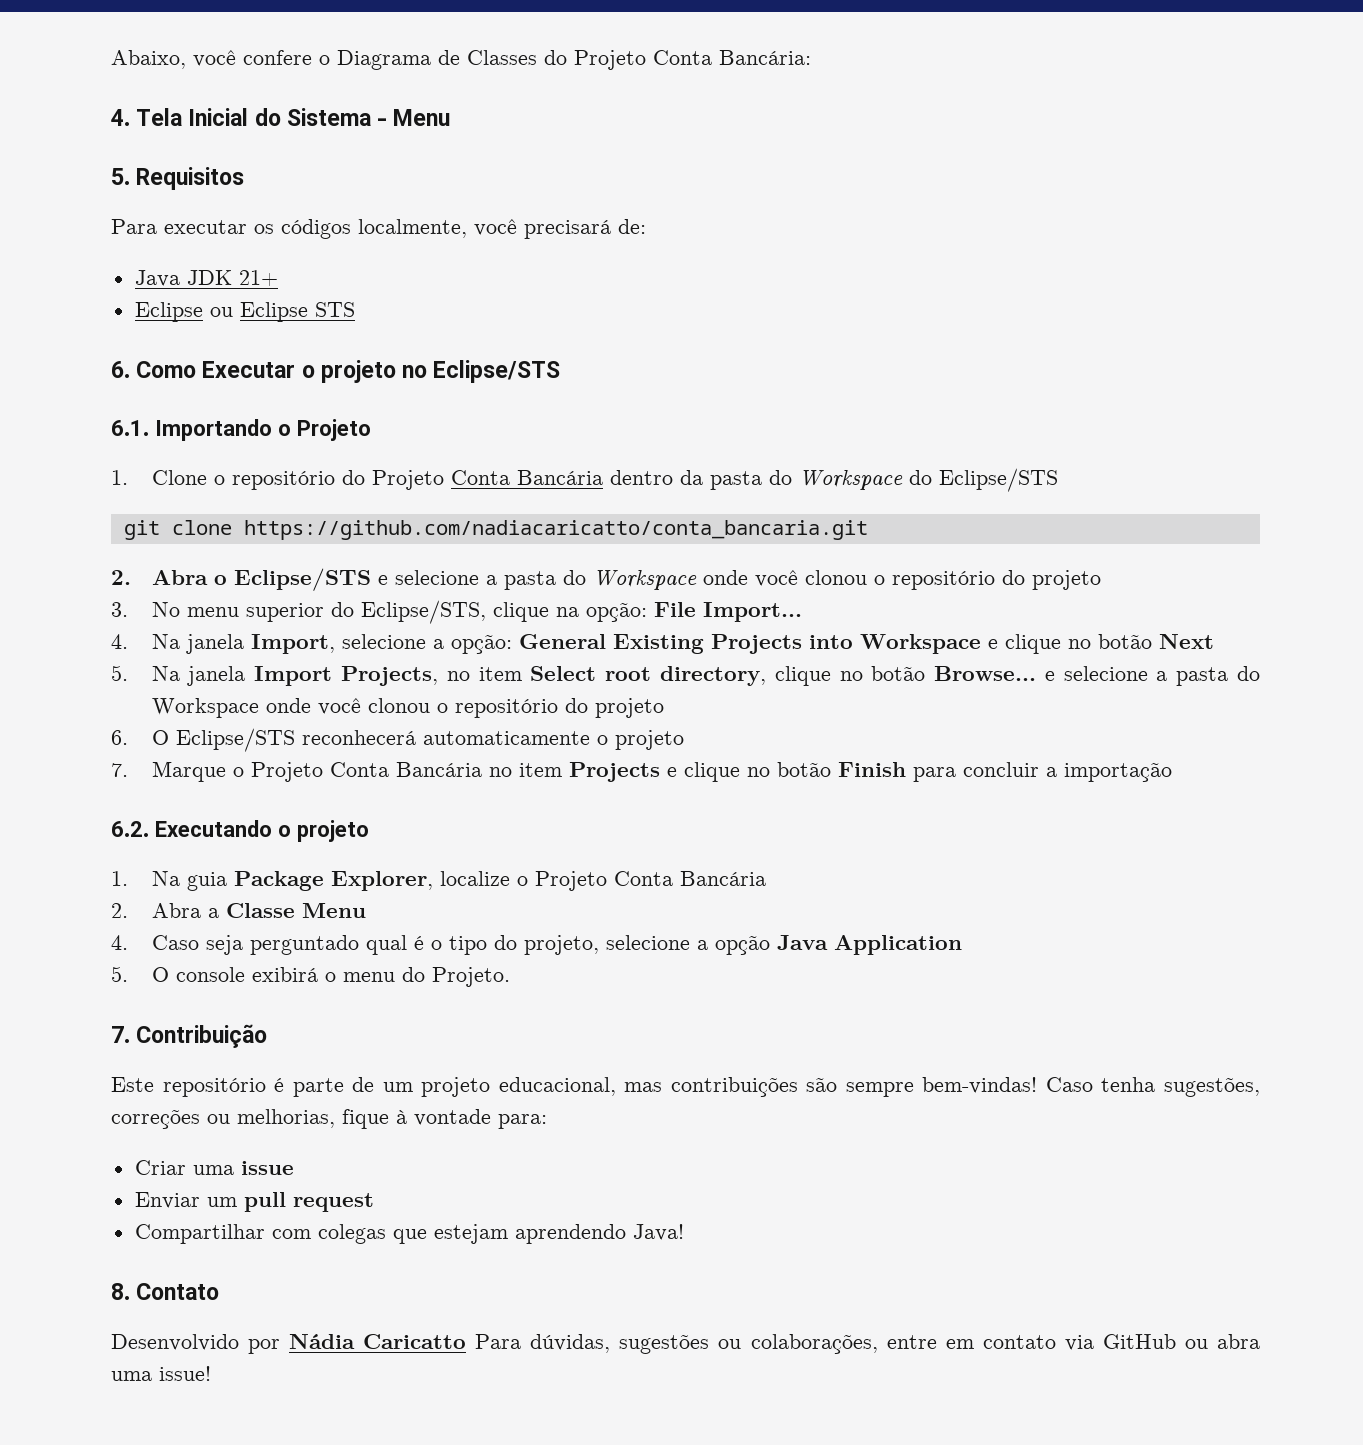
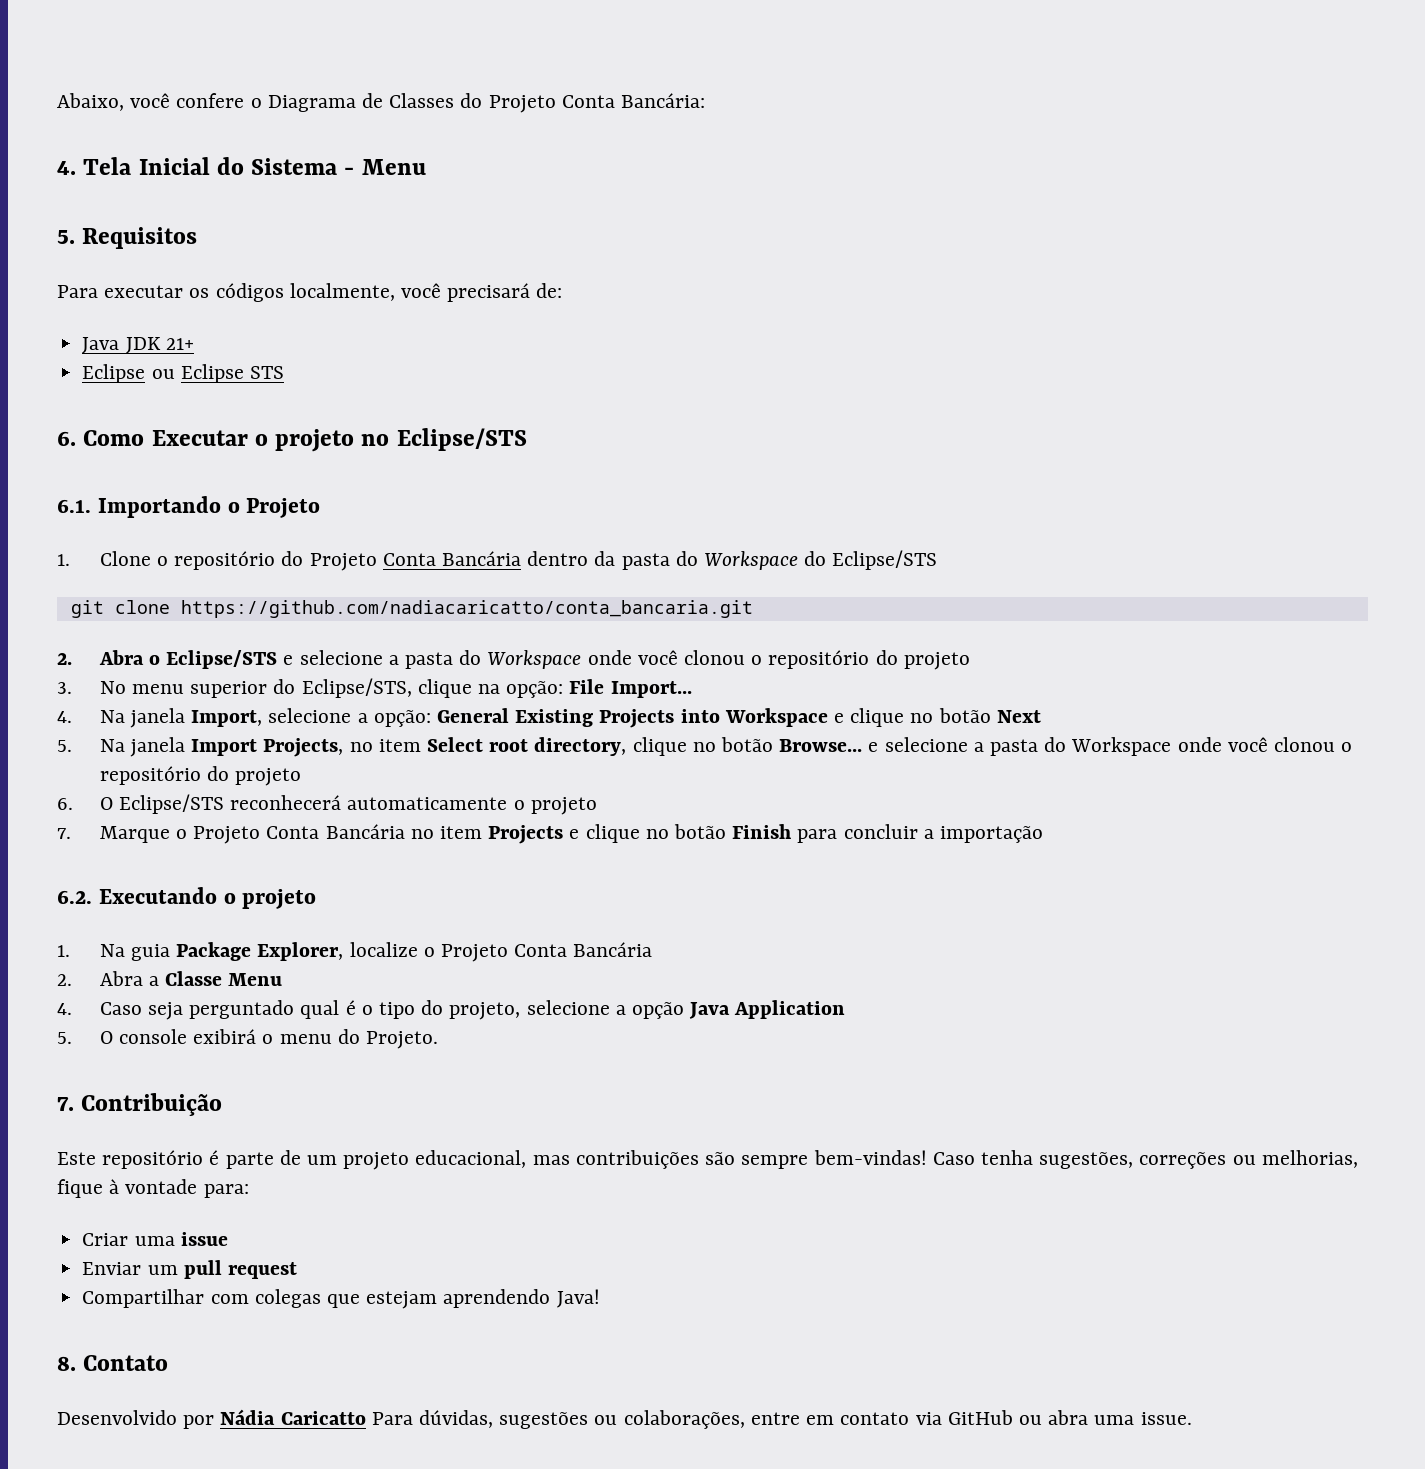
- Desenvolvido por Nádia Caricatto Para dúvidas, sugestões ou colaborações, entre em contato via GitHub ou abra uma issue!
+ Desenvolvido por Nádia Caricatto Para dúvidas, sugestões ou colaborações, entre em contato via GitHub ou abra uma issue.

